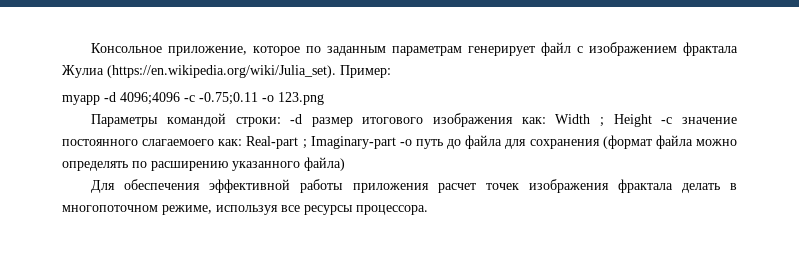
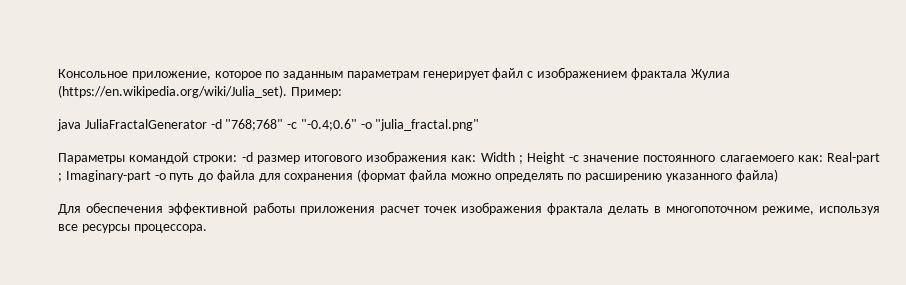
- myapp -d 4096;4096 -c -0.75;0.11 -o 123.png
+ java JuliaFractalGenerator -d "768;768" -c "-0.4;0.6" -o "julia_fractal.png"

